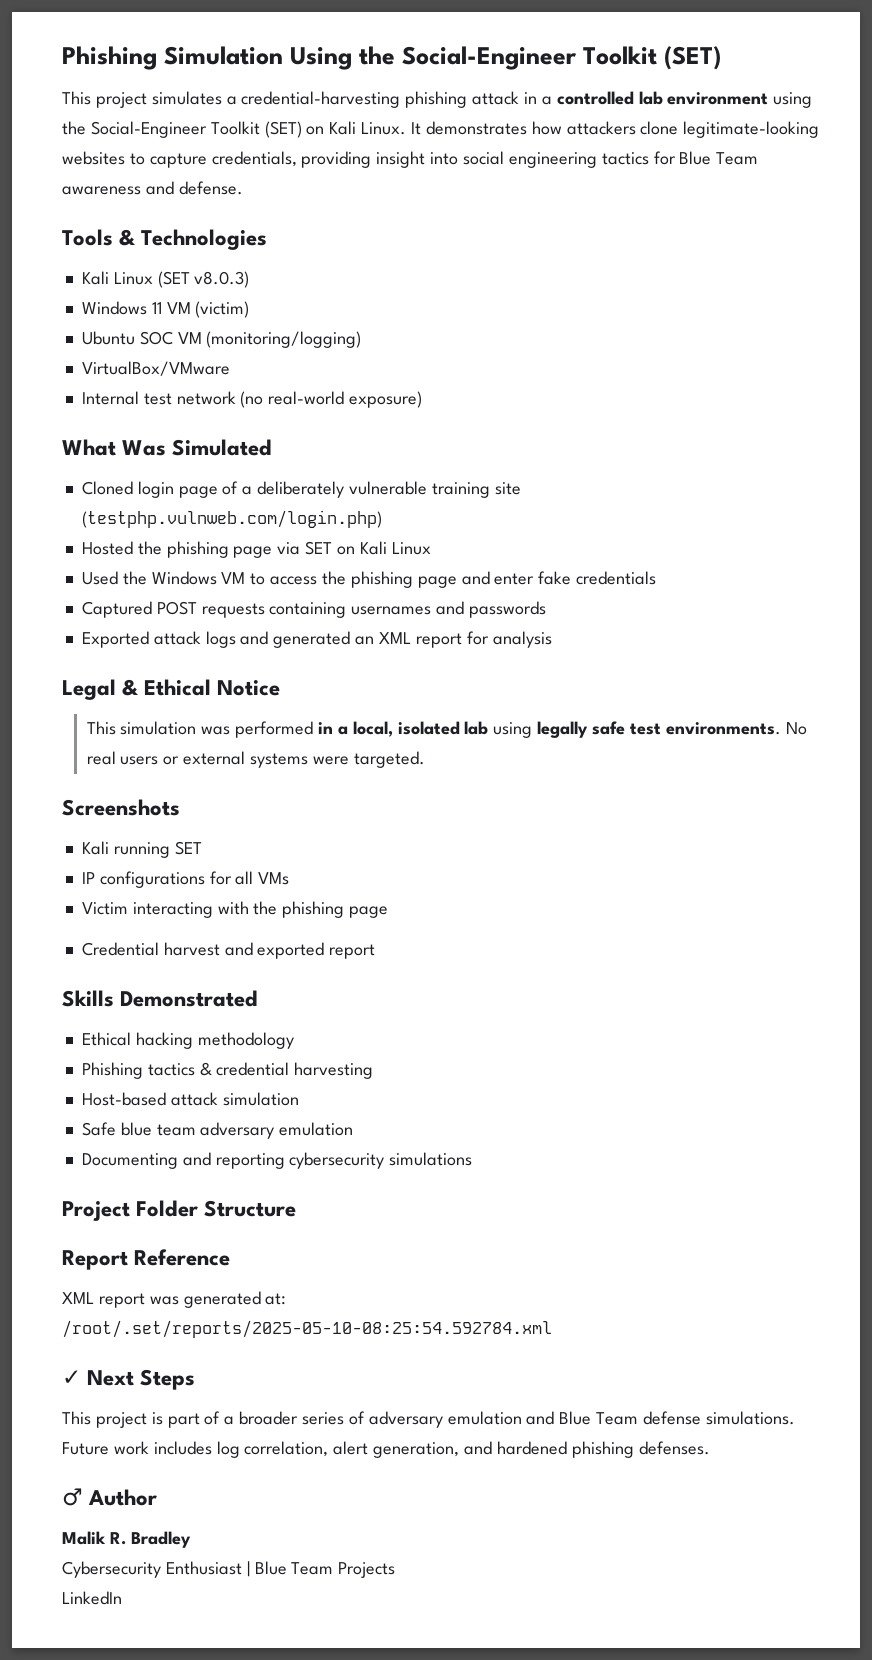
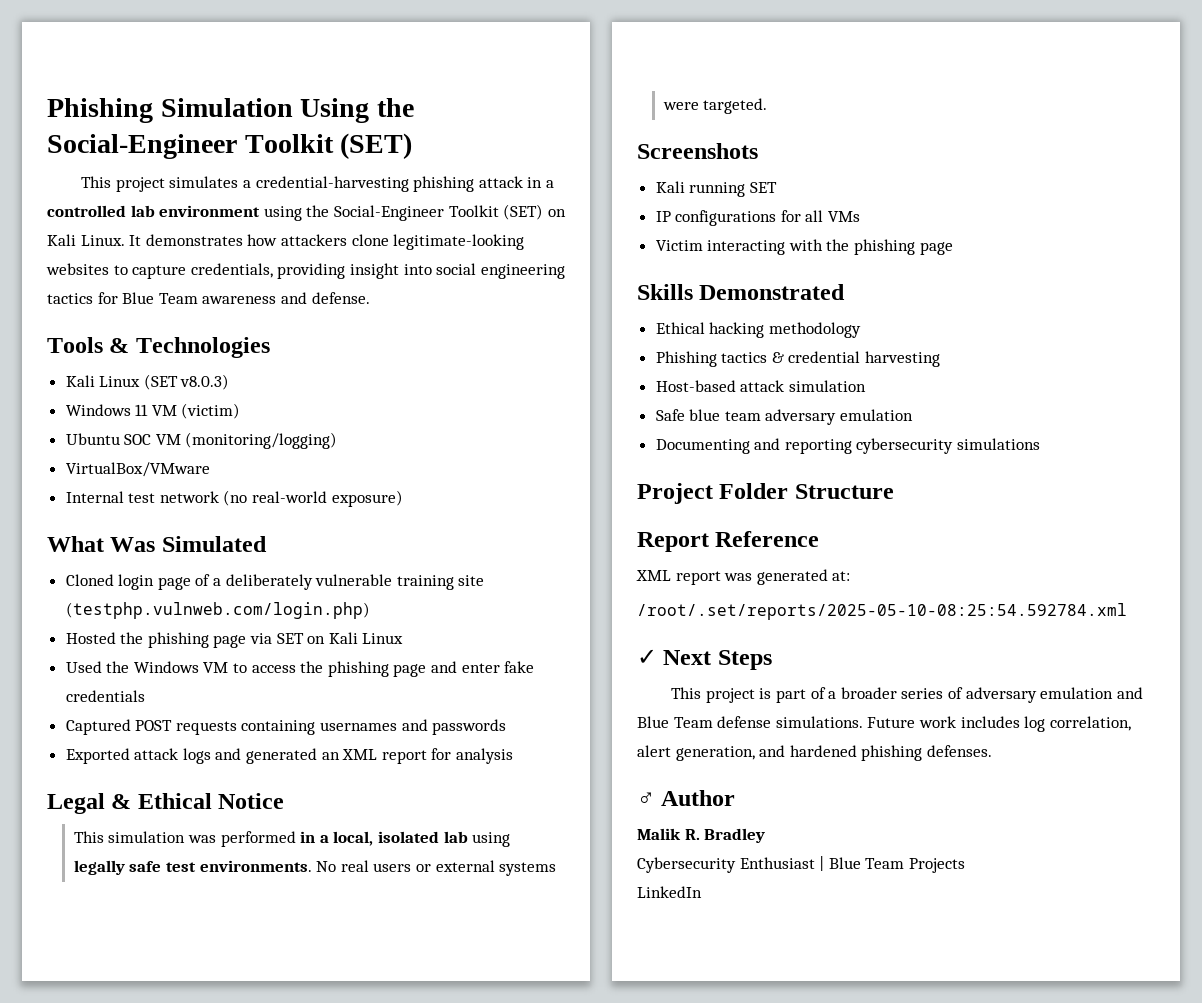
- Credential harvest and exported report

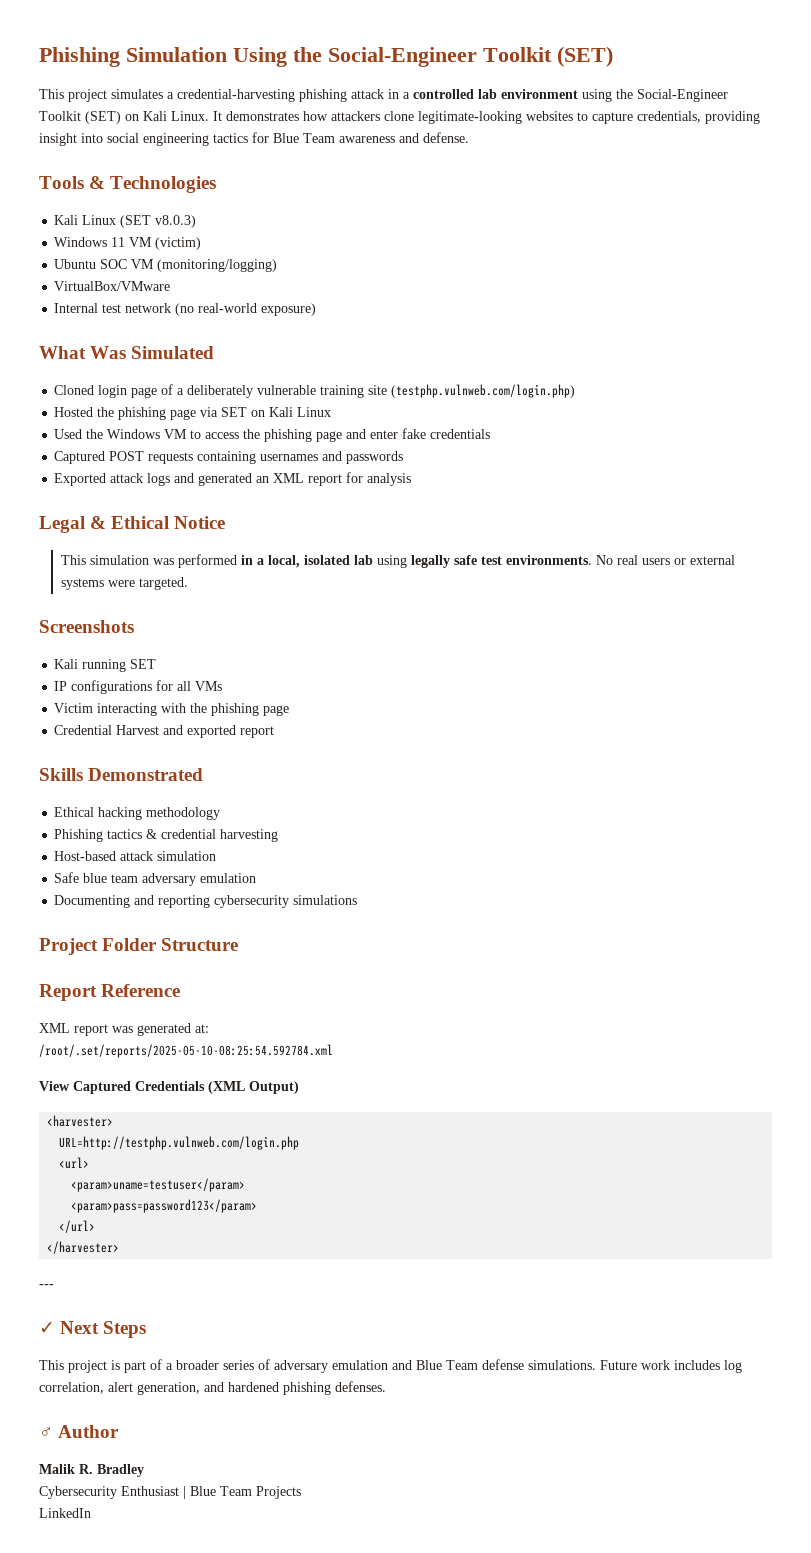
+ Credential Harvest and exported report
+ View Captured Credentials (XML Output)
+ <harvester>
+ URL=http://testphp.vulnweb.com/login.php
+ <url>
+ <param>uname=testuser</param>
+ <param>pass=password123</param>
+ </url>
+ </harvester>
+ ---

